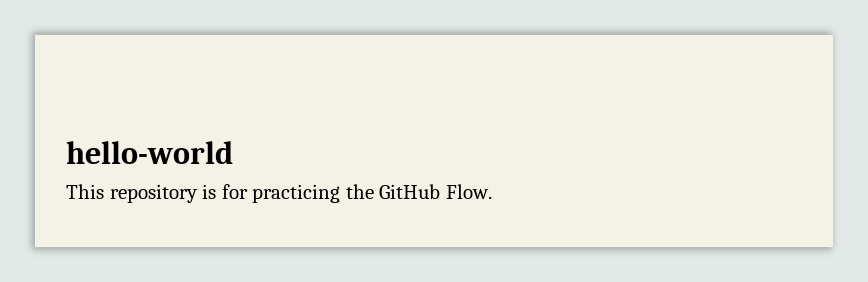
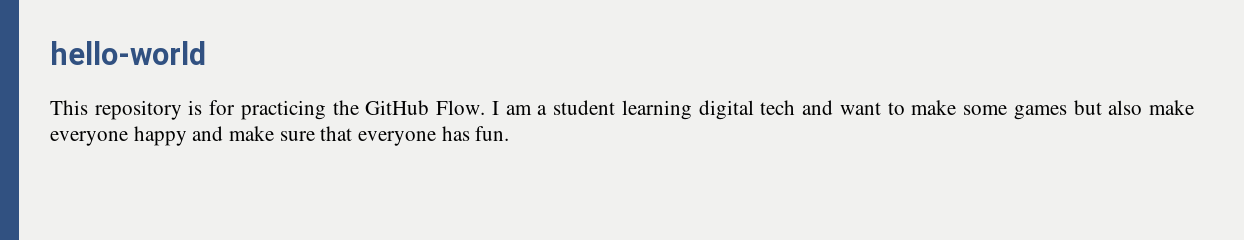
+ I am a student learning digital tech and want to make some games but also make everyone happy and make sure that everyone has fun.

